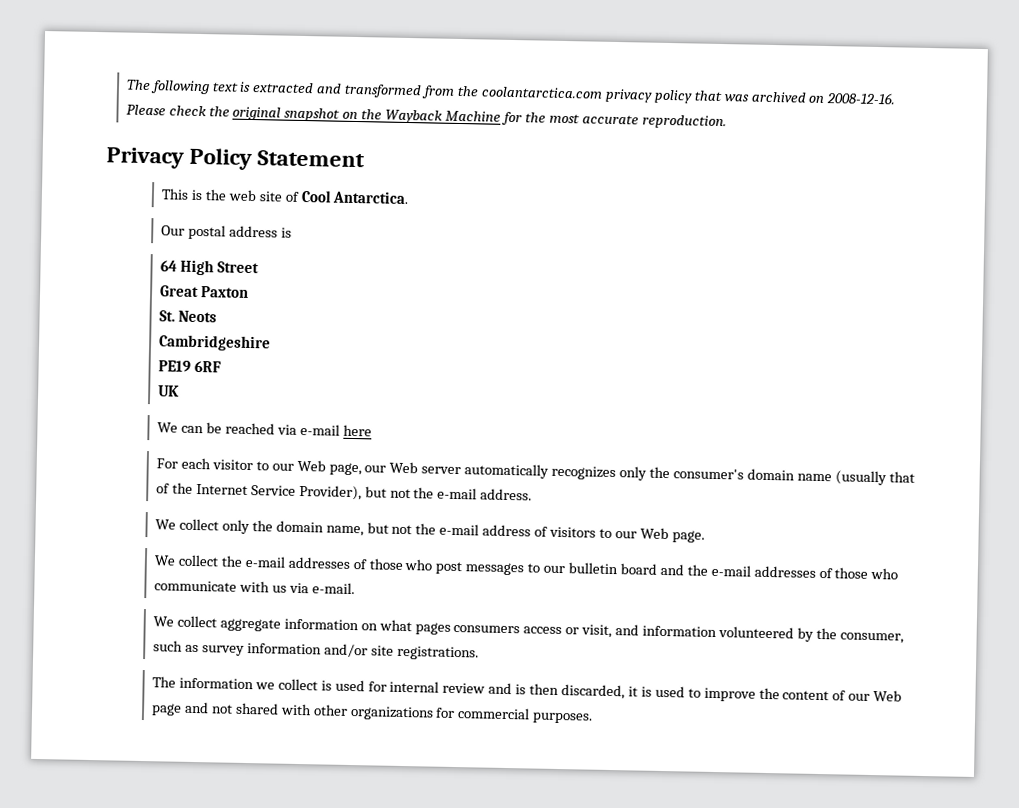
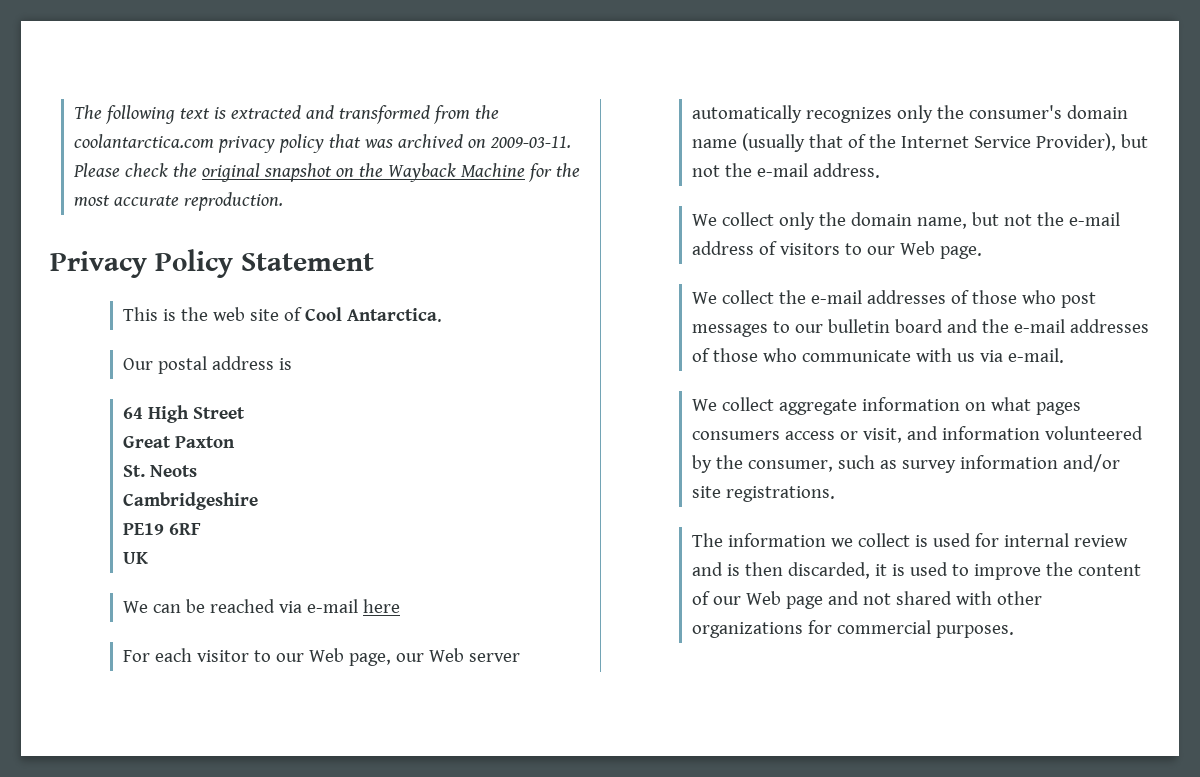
- The following text is extracted and transformed from the coolantarctica.com privacy policy that was archived on 2008-12-16.
+ The following text is extracted and transformed from the coolantarctica.com privacy policy that was archived on 2009-03-11.

